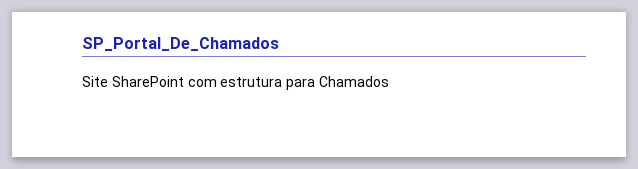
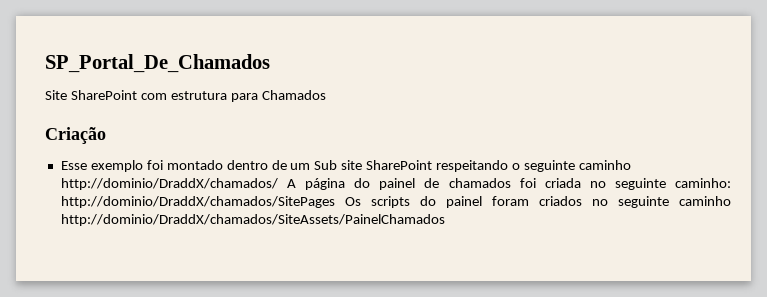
+ Criação
+ Esse exemplo foi montado dentro de um Sub site SharePoint respeitando o seguinte caminho http://dominio/DraddX/chamados/ A página do painel de chamados foi criada no seguinte caminho: http://dominio/DraddX/chamados/SitePages Os scripts do painel foram criados no seguinte caminho http://dominio/DraddX/chamados/SiteAssets/PainelChamados

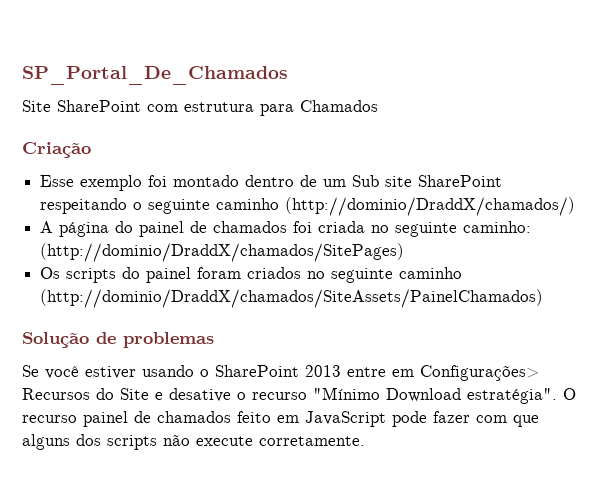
- Esse exemplo foi montado dentro de um Sub site SharePoint respeitando o seguinte caminho http://dominio/DraddX/chamados/ A página do painel de chamados foi criada no seguinte caminho: http://dominio/DraddX/chamados/SitePages Os scripts do painel foram criados no seguinte caminho http://dominio/DraddX/chamados/SiteAssets/PainelChamados
+ Esse exemplo foi montado dentro de um Sub site SharePoint respeitando o seguinte caminho (http://dominio/DraddX/chamados/)
+ A página do painel de chamados foi criada no seguinte caminho: (http://dominio/DraddX/chamados/SitePages)
+ Os scripts do painel foram criados no seguinte caminho (http://dominio/DraddX/chamados/SiteAssets/PainelChamados)
+ Solução de problemas
+ Se você estiver usando o SharePoint 2013 entre em Configurações> Recursos do Site e desative o recurso "Mínimo Download estratégia". O recurso painel de chamados feito em JavaScript pode fazer com que alguns dos scripts não execute corretamente.

